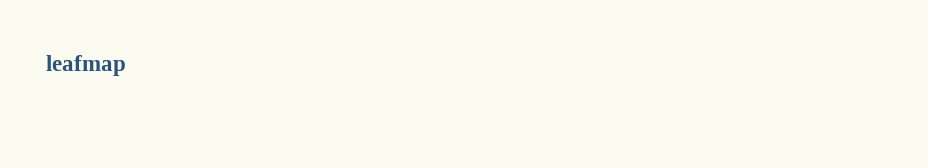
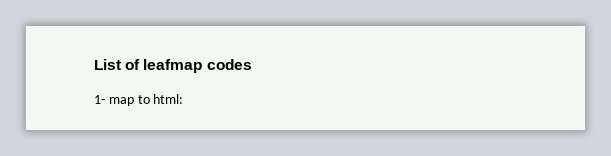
- leafmap
+ List of leafmap codes
+ 1- map to html:

